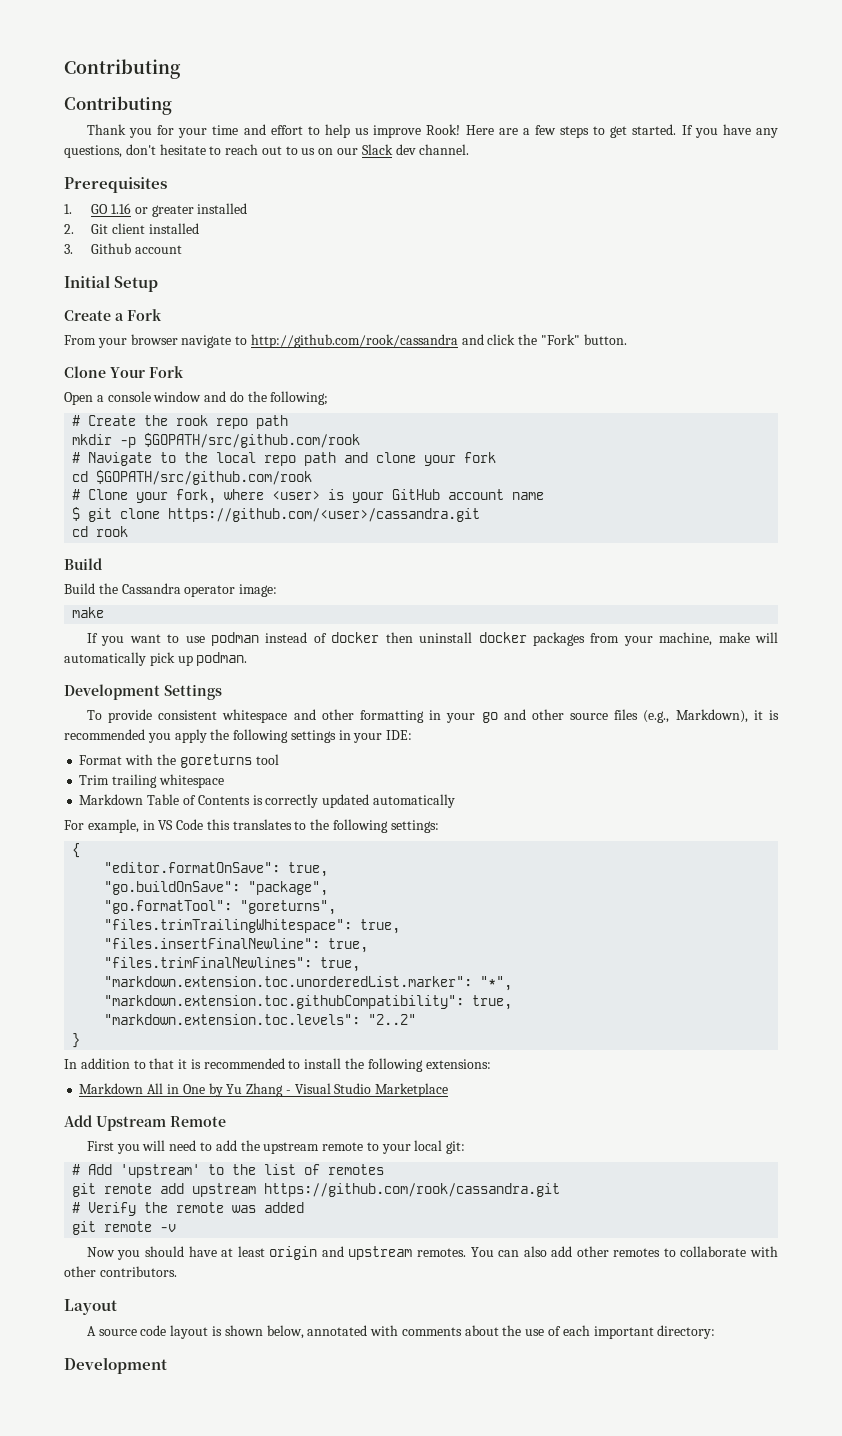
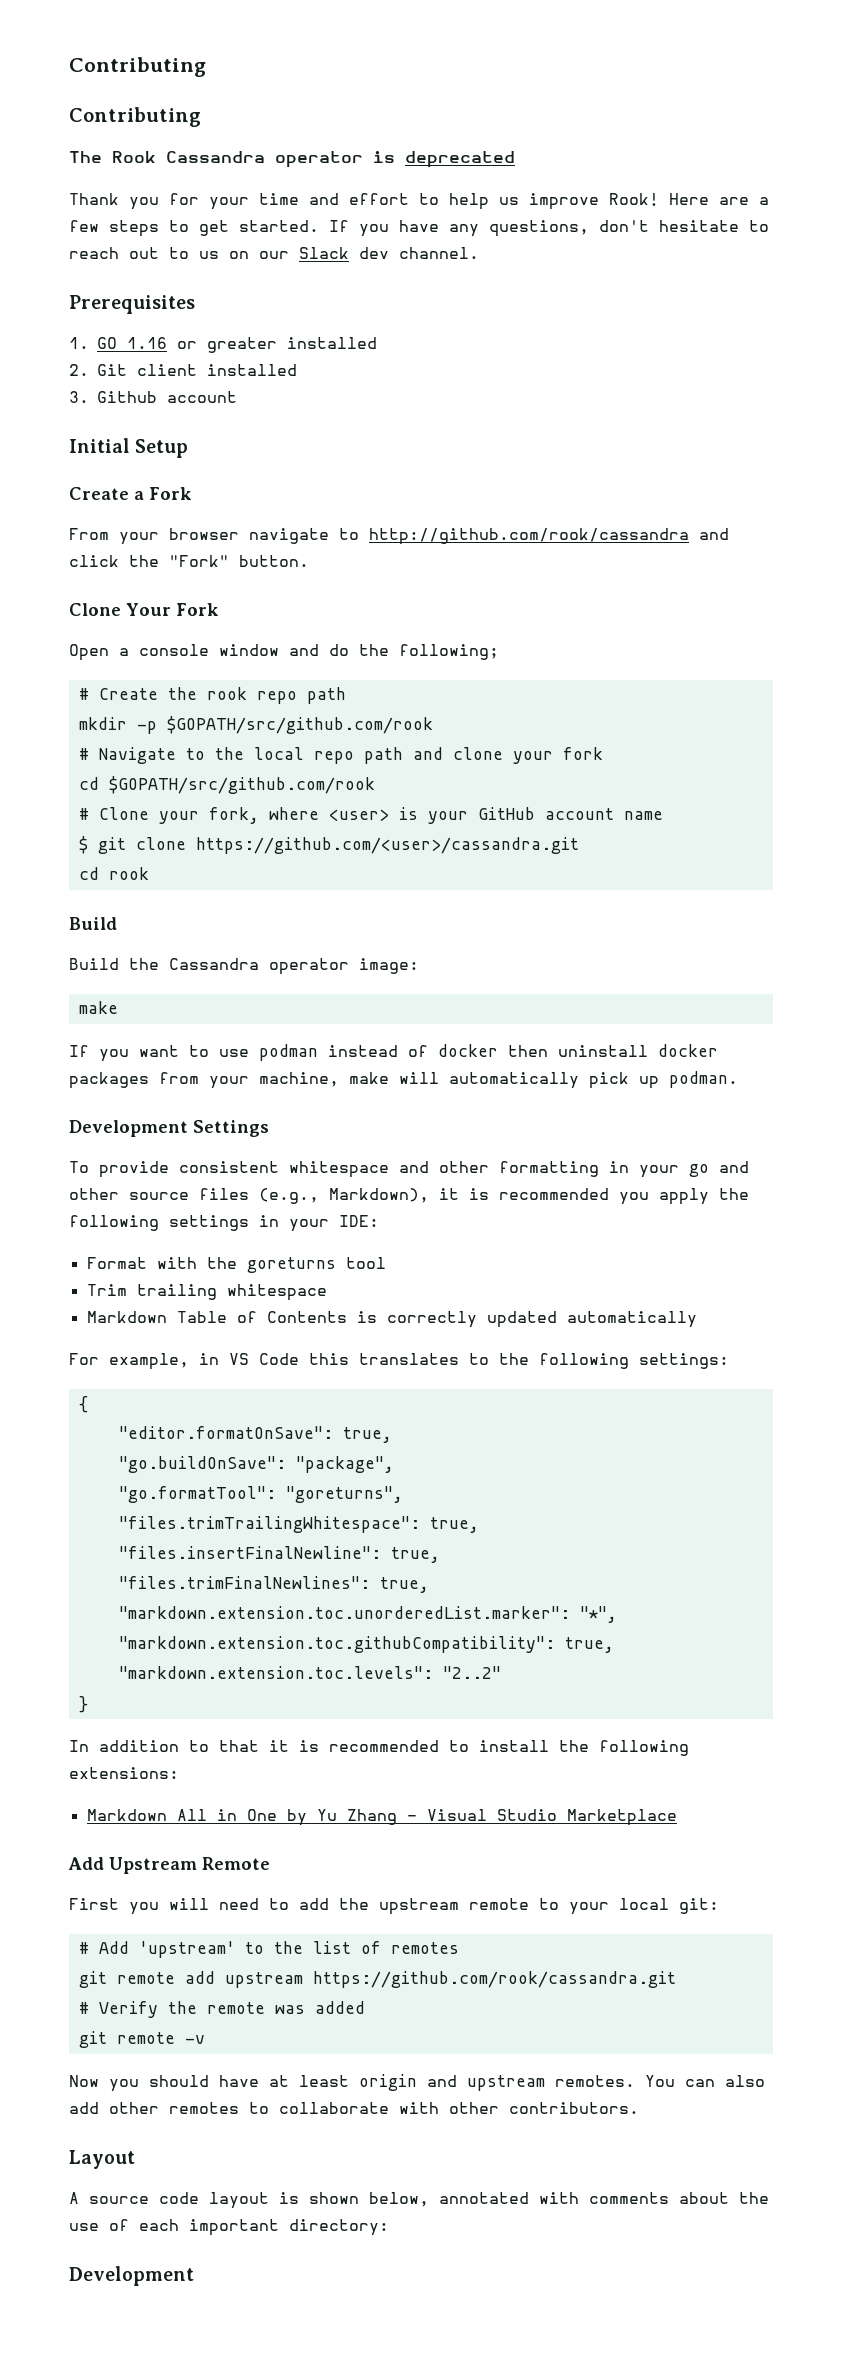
+ The Rook Cassandra operator is deprecated

